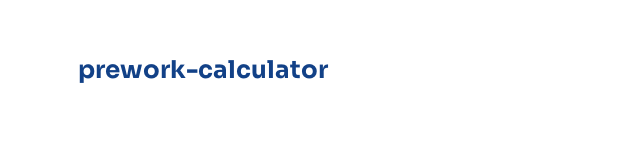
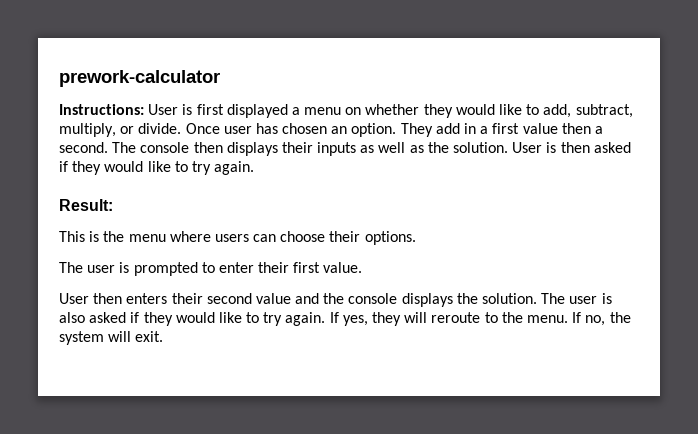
+ Instructions: User is first displayed a menu on whether they would like to add, subtract, multiply, or divide. Once user has chosen an option. They add in a first value then a second. The console then displays their inputs as well as the solution. User is then asked if they would like to try again.
+ Result:
+ This is the menu where users can choose their options.
+ The user is prompted to enter their first value.
+ User then enters their second value and the console displays the solution. The user is also asked if they would like to try again. If yes, they will reroute to the menu. If no, the system will exit.

